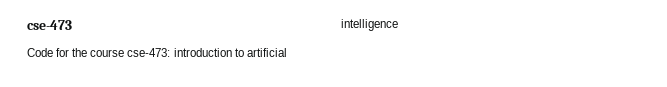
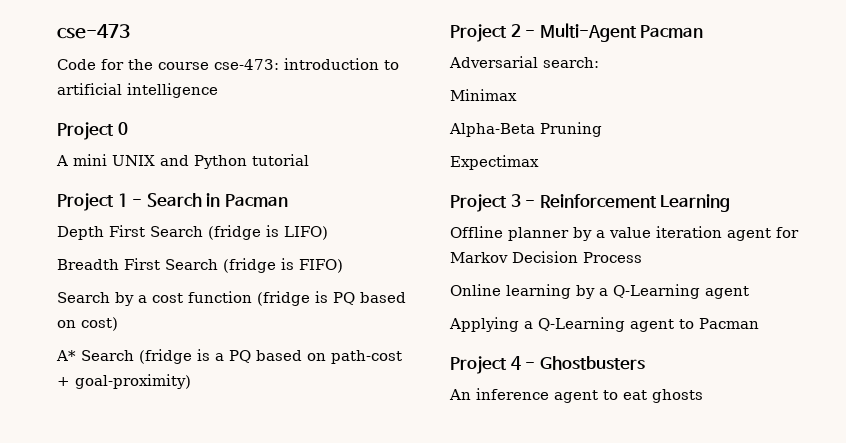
+ Project 0
+ A mini UNIX and Python tutorial
+ Project 1 - Search in Pacman
+ Depth First Search (fridge is LIFO)
+ Breadth First Search (fridge is FIFO)
+ Search by a cost function (fridge is PQ based on cost)
+ A* Search (fridge is a PQ based on path-cost + goal-proximity)
+ Project 2 - Multi-Agent Pacman
+ Adversarial search:
+ Minimax
+ Alpha-Beta Pruning
+ Expectimax
+ Project 3 - Reinforcement Learning
+ Offline planner by a value iteration agent for Markov Decision Process
+ Online learning by a Q-Learning agent
+ Applying a Q-Learning agent to Pacman
+ Project 4 - Ghostbusters
+ An inference agent to eat ghosts

